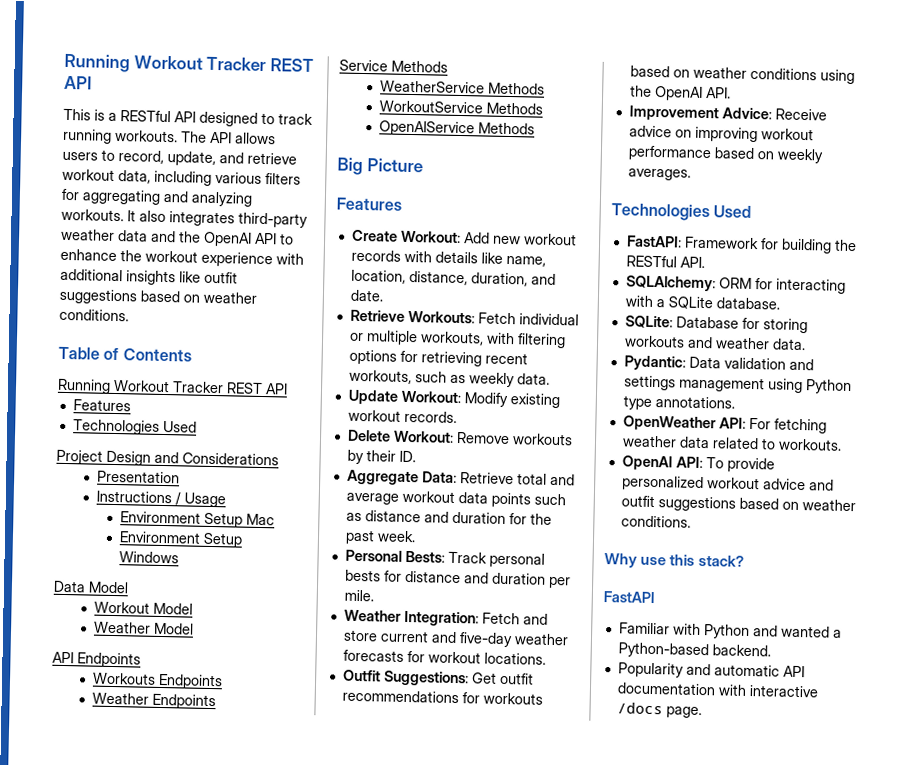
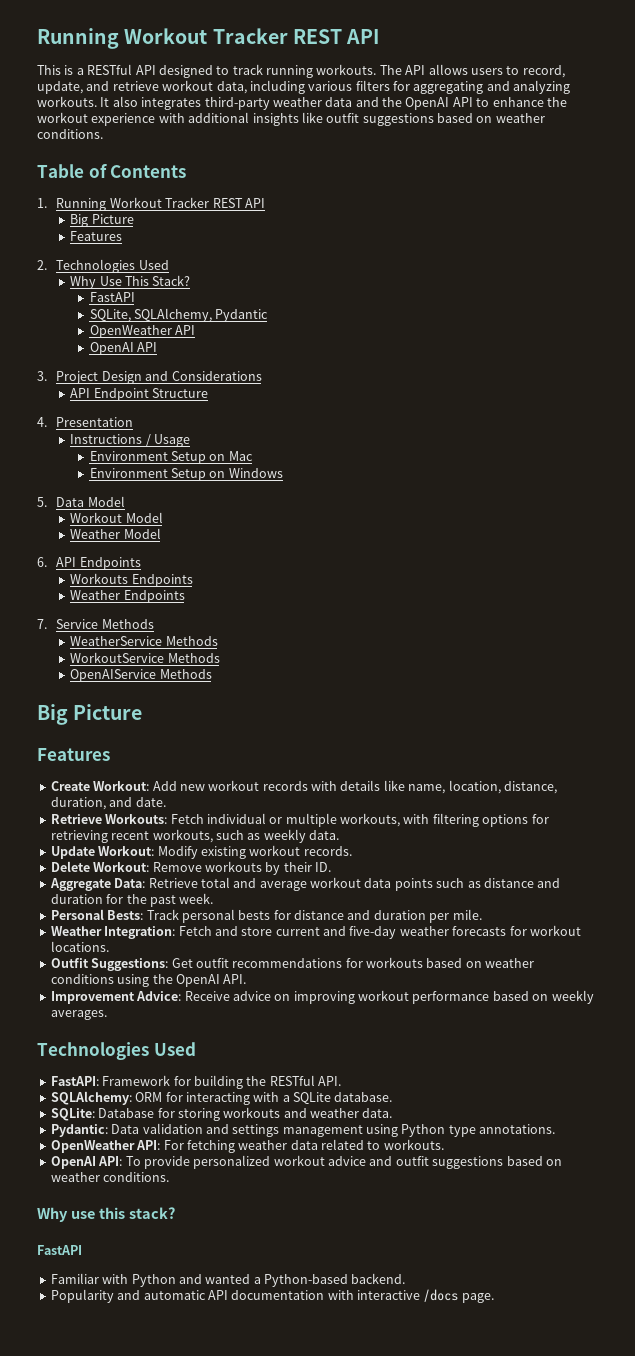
  Table of Contents
- Running Workout Tracker REST API
+ 1. Running Workout Tracker REST API
+ Big Picture
  Features
- Technologies Used
- Project Design and Considerations
+ 2. Technologies Used
+ Why Use This Stack?
+ FastAPI
+ SQLite, SQLAlchemy, Pydantic
+ OpenWeather API
+ OpenAI API
+ 3. Project Design and Considerations
- Presentation
+ API Endpoint Structure
+ 4. Presentation
- Environment Setup Mac
+ Environment Setup on Mac
- Environment Setup Windows
+ Environment Setup on Windows
- Data Model
+ 5. Data Model
- API Endpoints
+ 6. API Endpoints
- Service Methods
+ 7. Service Methods

